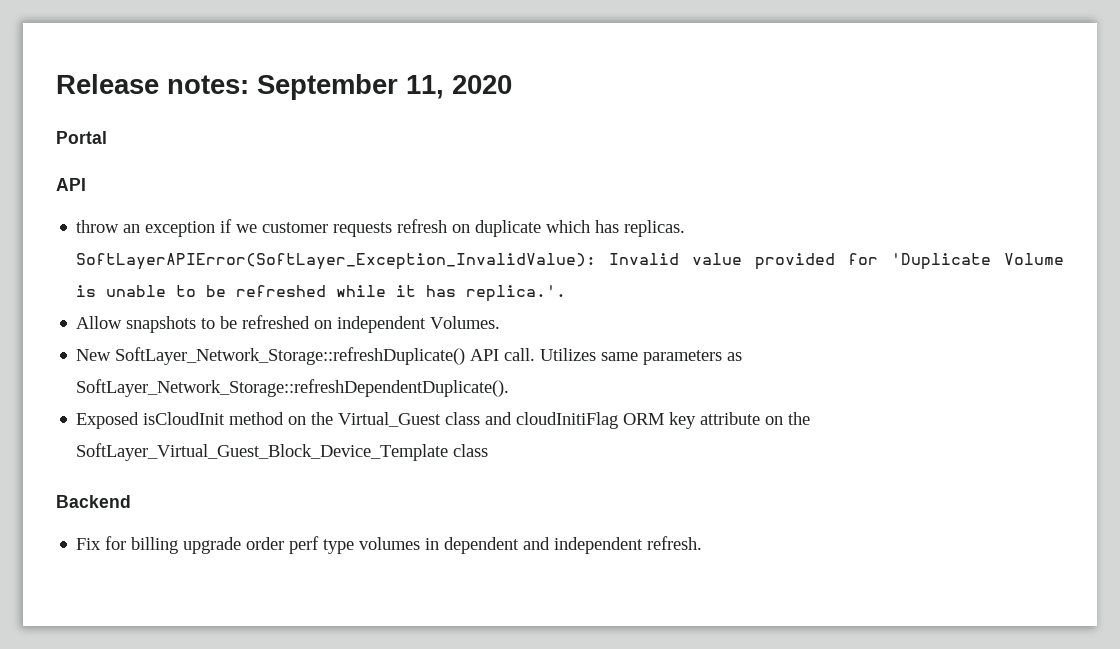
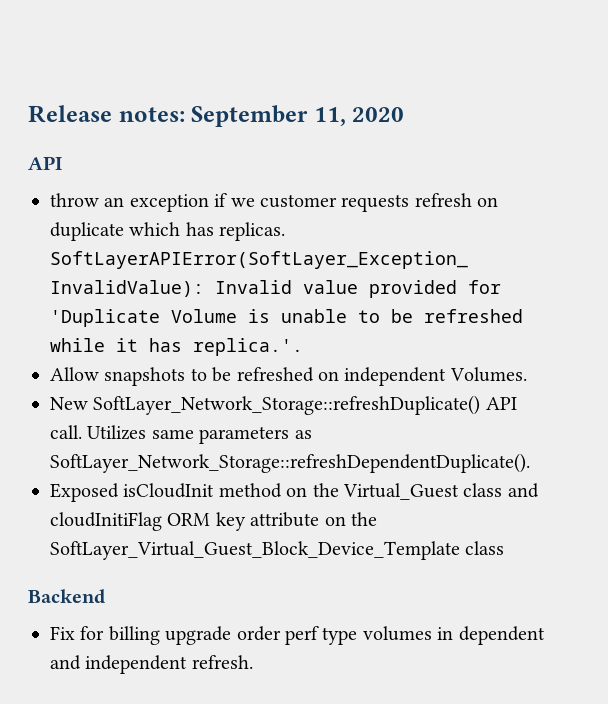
- Portal

